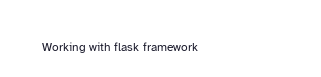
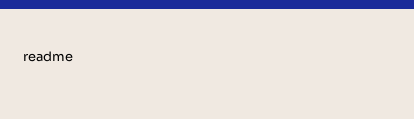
- Working with flask framework
+ readme

